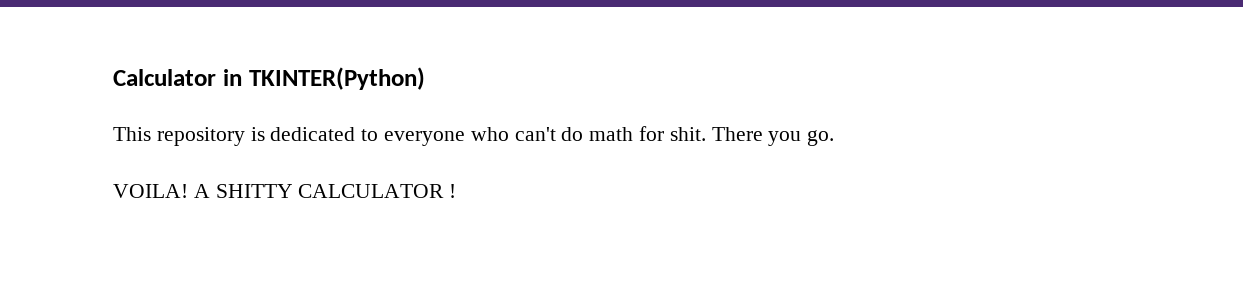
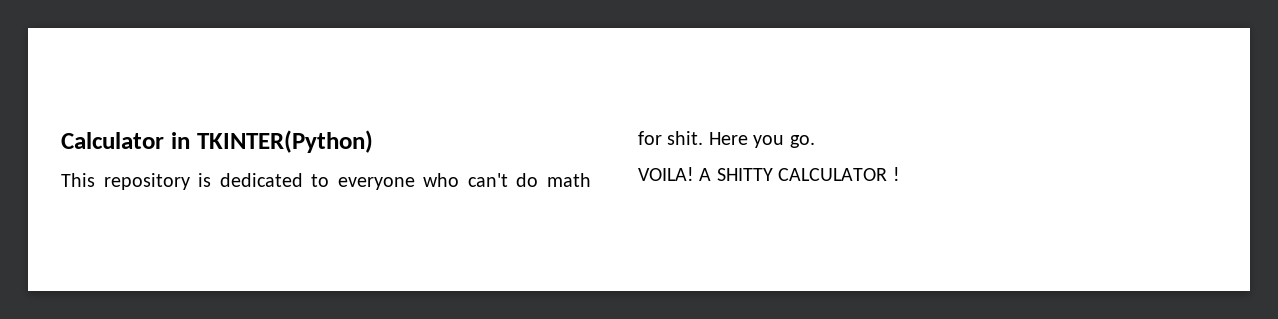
- There you go.
+ Here you go.

